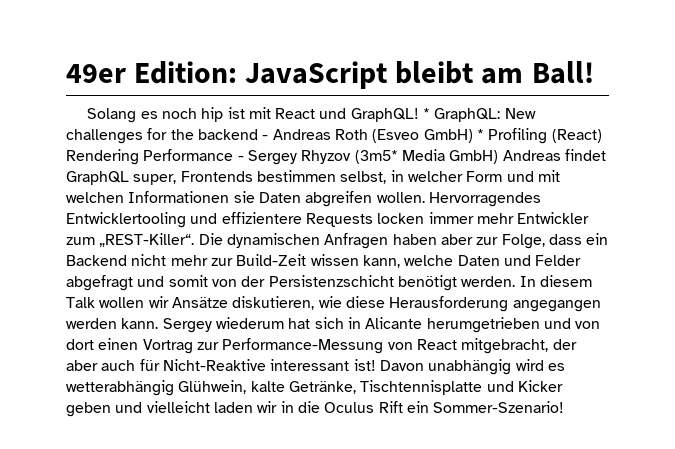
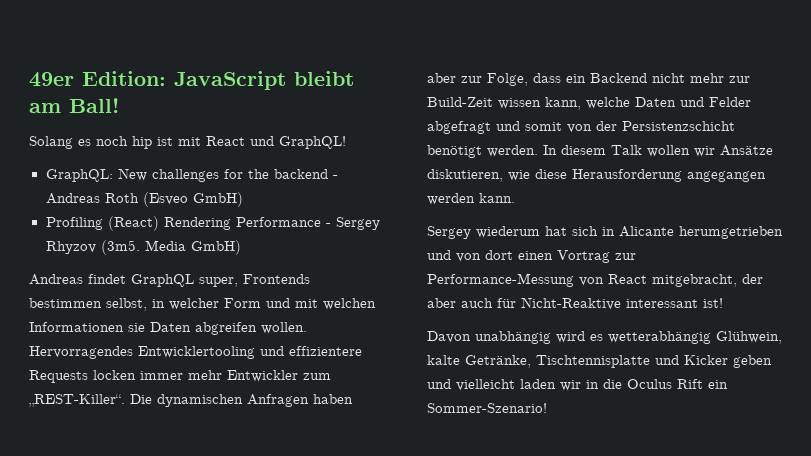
- Solang es noch hip ist mit React und GraphQL! * GraphQL: New challenges for the backend - Andreas Roth (Esveo GmbH) * Profiling (React) Rendering Performance - Sergey Rhyzov (3m5* Media GmbH) Andreas findet GraphQL super, Frontends bestimmen selbst, in welcher Form und mit welchen Informationen sie Daten abgreifen wollen.
+ Solang es noch hip ist mit React und GraphQL!
+ GraphQL: New challenges for the backend - Andreas Roth (Esveo GmbH)
+ Profiling (React) Rendering Performance - Sergey Rhyzov (3m5. Media GmbH)
+ Andreas findet GraphQL super, Frontends bestimmen selbst, in welcher Form und mit welchen Informationen sie Daten abgreifen wollen.
- In diesem Talk wollen wir Ansätze diskutieren, wie diese Herausforderung angegangen werden kann. Sergey wiederum hat sich in Alicante herumgetrieben und von dort einen Vortrag zur Performance-Messung von React mitgebracht, der aber auch für Nicht-Reaktive interessant ist! Davon unabhängig wird es wetterabhängig Glühwein, kalte Getränke, Tischtennisplatte und Kicker geben und vielleicht laden wir in die Oculus Rift ein Sommer-Szenario!
+ In diesem Talk wollen wir Ansätze diskutieren, wie diese Herausforderung angegangen werden kann.
+ Sergey wiederum hat sich in Alicante herumgetrieben und von dort einen Vortrag zur Performance-Messung von React mitgebracht, der aber auch für Nicht-Reaktive interessant ist!
+ Davon unabhängig wird es wetterabhängig Glühwein, kalte Getränke, Tischtennisplatte und Kicker geben und vielleicht laden wir in die Oculus Rift ein Sommer-Szenario!

